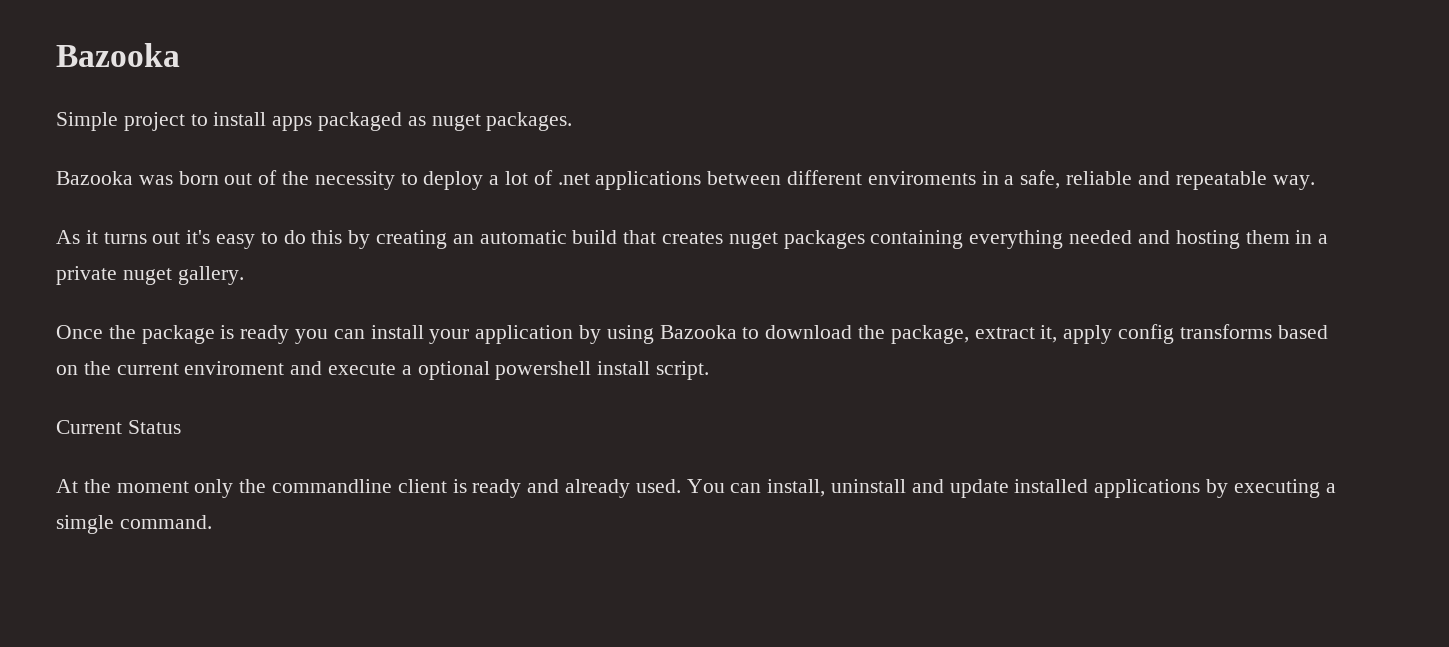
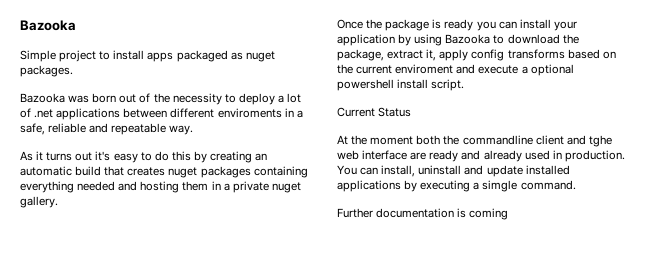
- At the moment only the commandline client is ready and already used.
+ At the moment both the commandline client and tghe web interface are ready and already used in production.
+ Further documentation is coming

